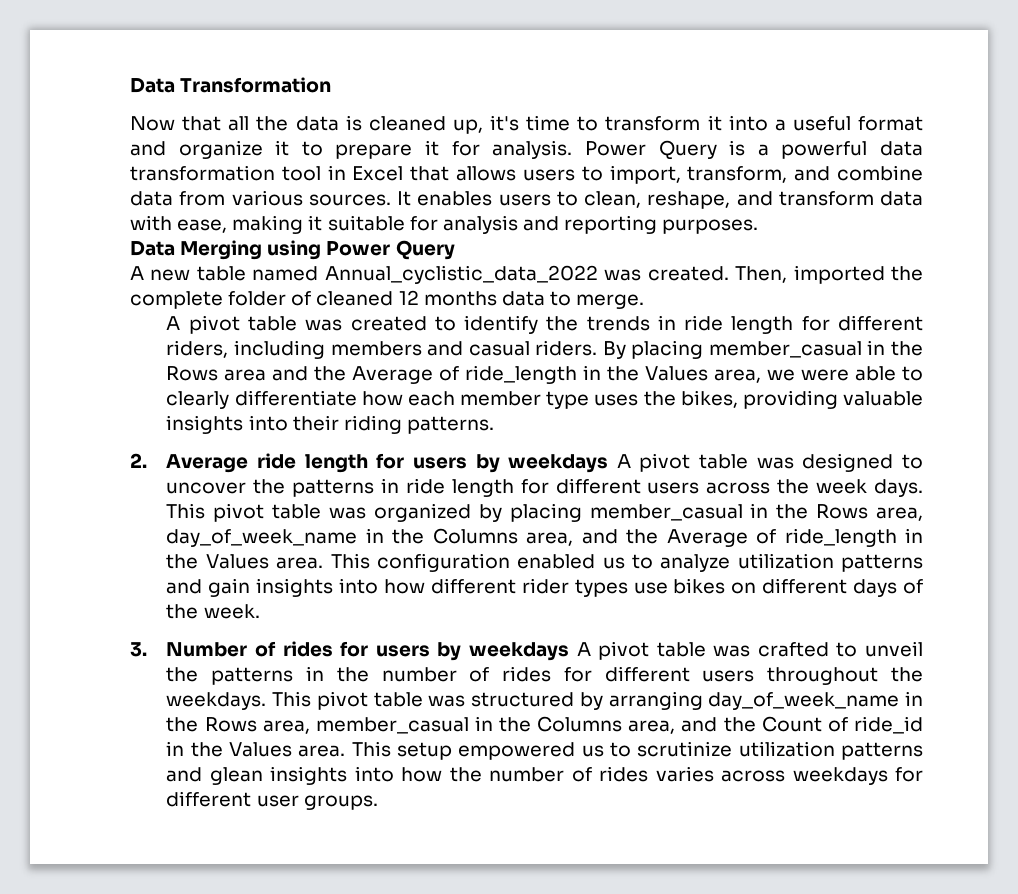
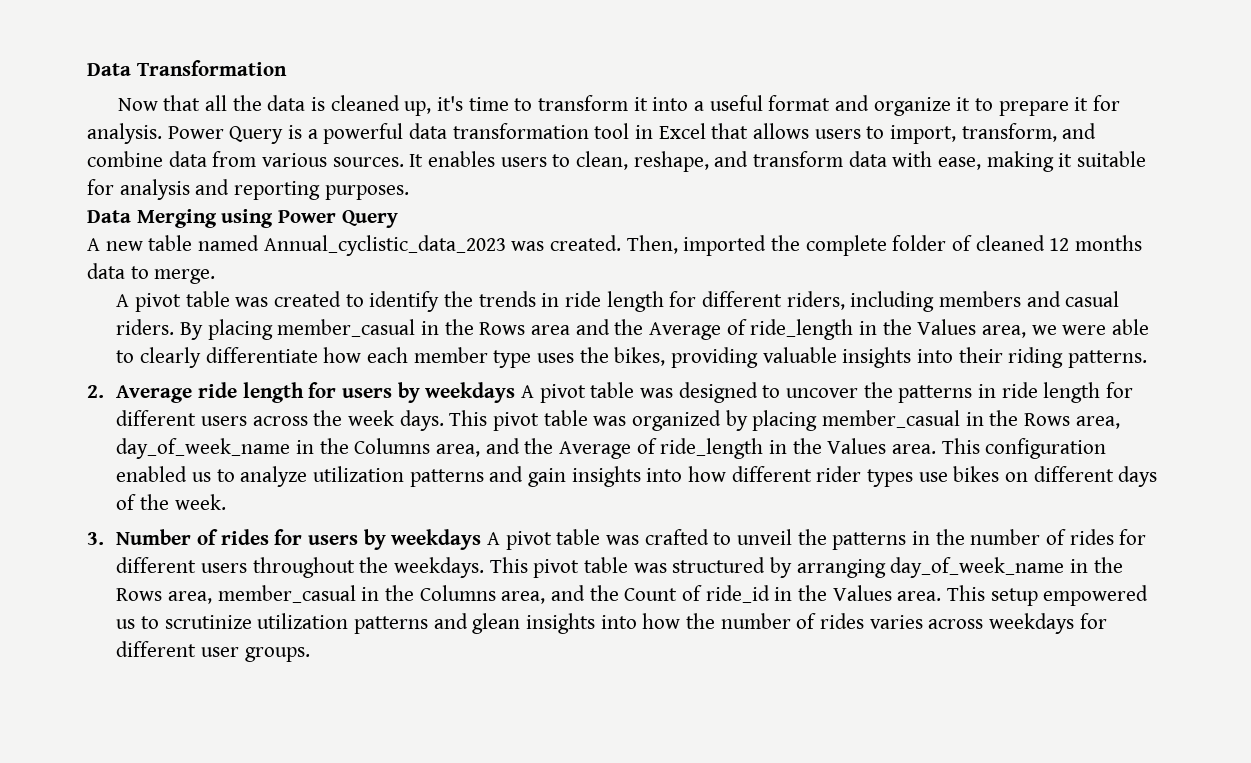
- A new table named Annual_cyclistic_data_2022 was created.
+ A new table named Annual_cyclistic_data_2023 was created.

